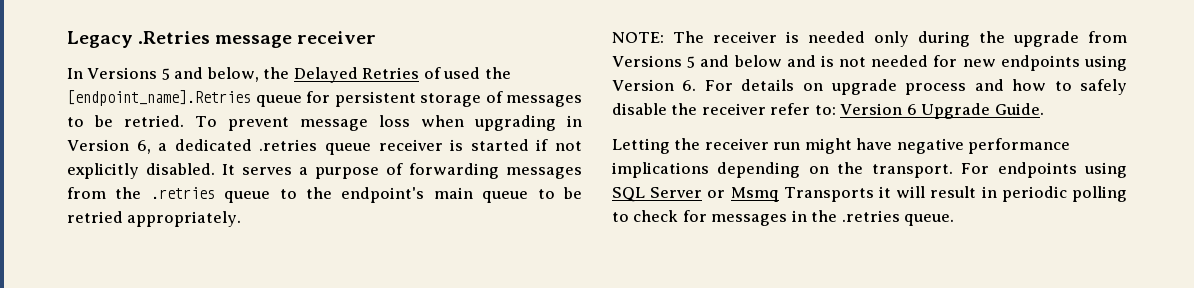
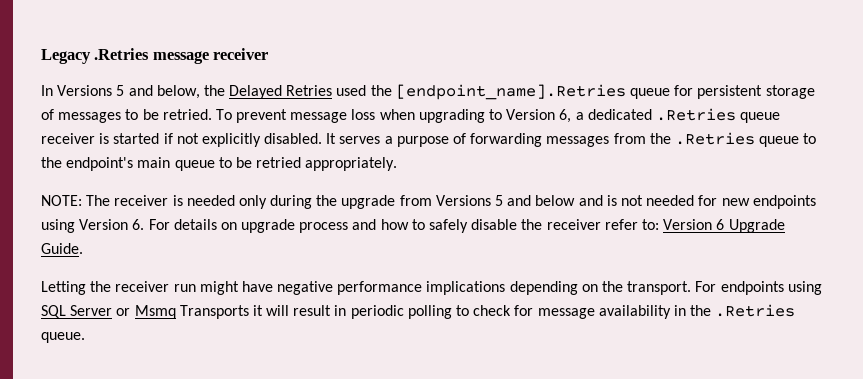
- In Versions 5 and below, the Delayed Retries of used the [endpoint_name].Retries queue for persistent storage of messages to be retried.
+ In Versions 5 and below, the Delayed Retries used the [endpoint_name].Retries queue for persistent storage of messages to be retried.
- To prevent message loss when upgrading in Version 6, a dedicated .retries queue receiver is started if not explicitly disabled.
+ To prevent message loss when upgrading to Version 6, a dedicated .Retries queue receiver is started if not explicitly disabled.
- It serves a purpose of forwarding messages from the .retries queue to the endpoint's main queue to be retried appropriately.
+ It serves a purpose of forwarding messages from the .Retries queue to the endpoint's main queue to be retried appropriately.
- For endpoints using SQL Server or Msmq Transports it will result in periodic polling to check for messages in the .retries queue.
+ For endpoints using SQL Server or Msmq Transports it will result in periodic polling to check for message availability in the .Retries queue.

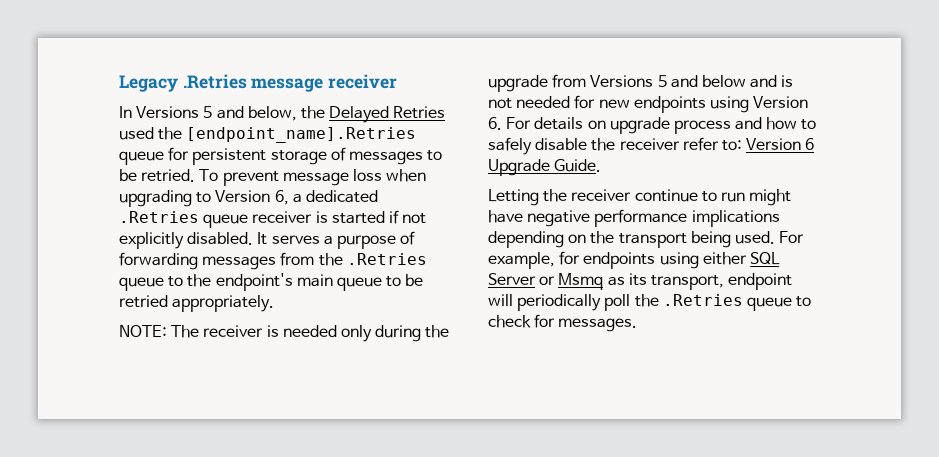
- Letting the receiver run might have negative performance implications depending on the transport. For endpoints using SQL Server or Msmq Transports it will result in periodic polling to check for message availability in the .Retries queue.
+ Letting the receiver continue to run might have negative performance implications depending on the transport being used. For example, for endpoints using either SQL Server or Msmq as its transport, endpoint will periodically poll the .Retries queue to check for messages.

